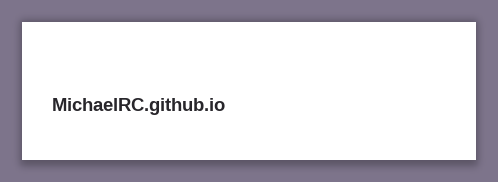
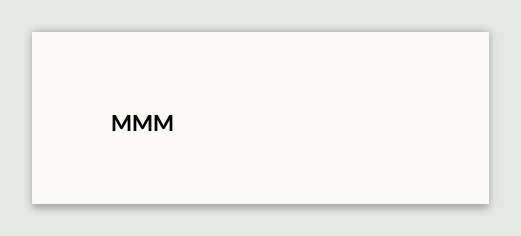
- MichaelRC.github.io
+ MMM

